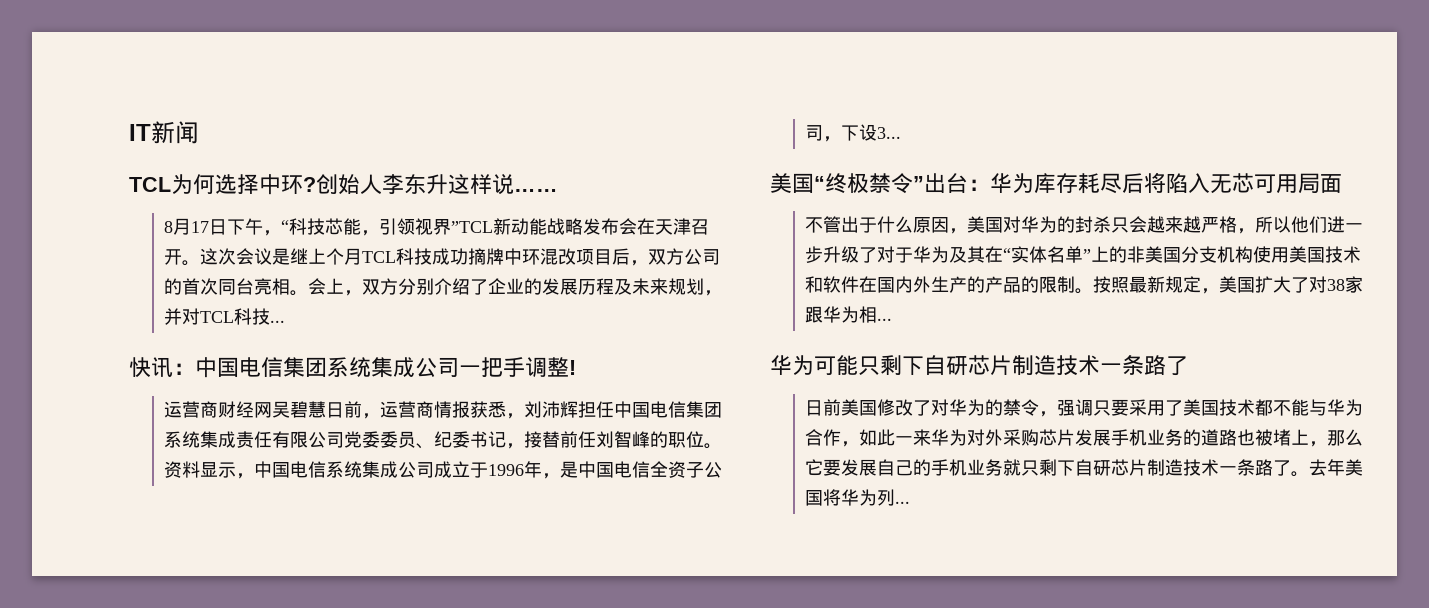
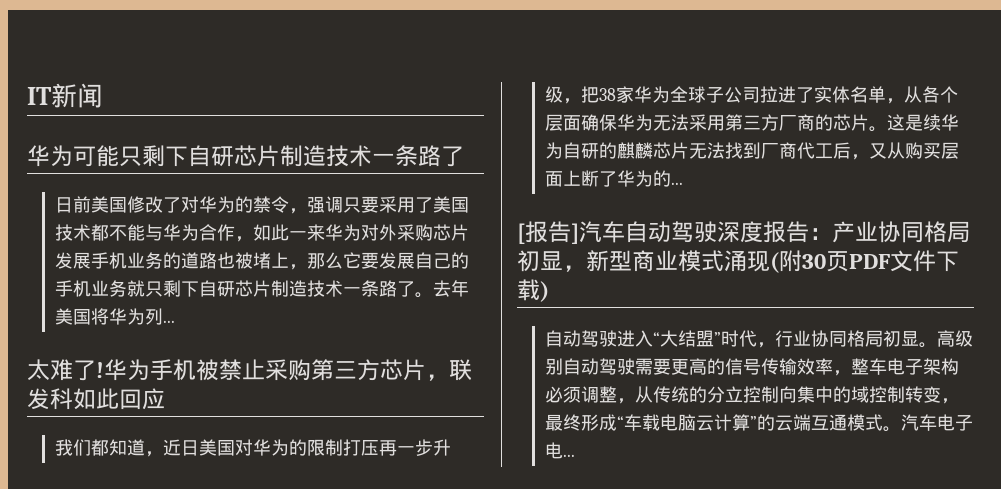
- TCL为何选择中环?创始人李东升这样说……
- 8月17日下午，“科技芯能，引领视界”TCL新动能战略发布会在天津召开。这次会议是继上个月TCL科技成功摘牌中环混改项目后，双方公司的首次同台亮相。会上，双方分别介绍了企业的发展历程及未来规划，并对TCL科技...
- 快讯：中国电信集团系统集成公司一把手调整!
- 运营商财经网吴碧慧日前，运营商情报获悉，刘沛辉担任中国电信集团系统集成责任有限公司党委委员、纪委书记，接替前任刘智峰的职位。资料显示，中国电信系统集成公司成立于1996年，是中国电信全资子公司，下设3...
- 美国“终极禁令”出台：华为库存耗尽后将陷入无芯可用局面
- 不管出于什么原因，美国对华为的封杀只会越来越严格，所以他们进一步升级了对于华为及其在“实体名单”上的非美国分支机构使用美国技术和软件在国内外生产的产品的限制。按照最新规定，美国扩大了对38家跟华为相...
+ 太难了!华为手机被禁止采购第三方芯片，联发科如此回应
+ 我们都知道，近日美国对华为的限制打压再一步升级，把38家华为全球子公司拉进了实体名单，从各个层面确保华为无法采用第三方厂商的芯片。这是续华为自研的麒麟芯片无法找到厂商代工后，又从购买层面上断了华为的...
+ [报告]汽车自动驾驶深度报告：产业协同格局初显，新型商业模式涌现(附30页PDF文件下载)
+ 自动驾驶进入“大结盟”时代，行业协同格局初显。高级别自动驾驶需要更高的信号传输效率，整车电子架构必须调整，从传统的分立控制向集中的域控制转变，最终形成“车载电脑云计算”的云端互通模式。汽车电子电...

